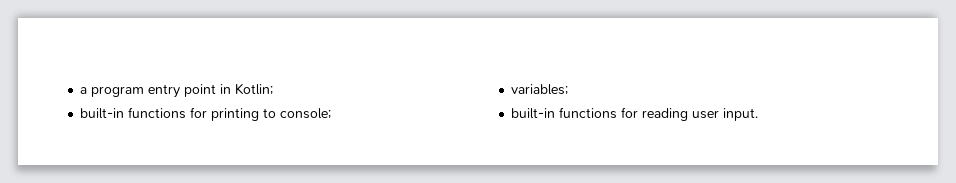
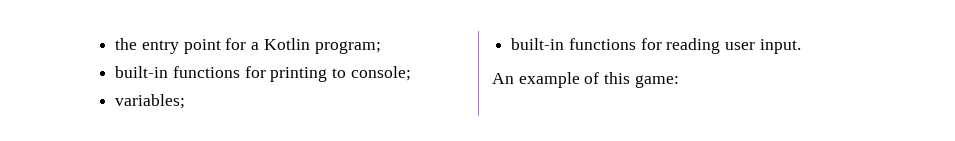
- a program entry point in Kotlin;
+ the entry point for a Kotlin program;
+ An example of this game:

